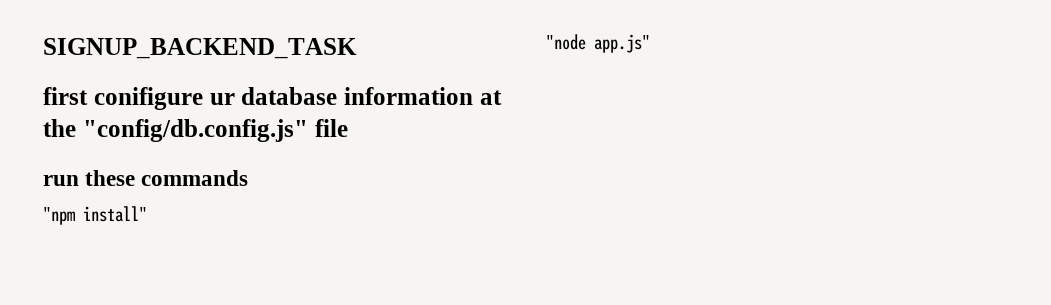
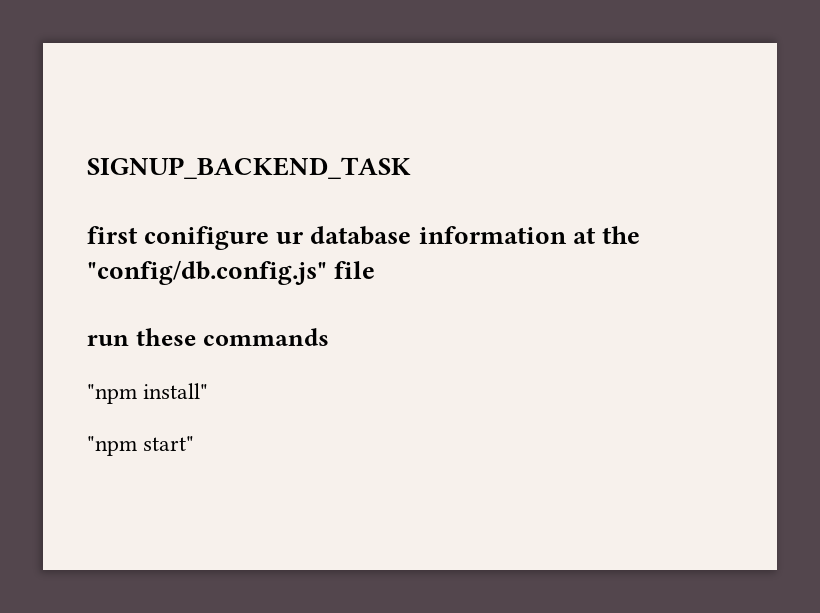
- "node app.js"
+ "npm start"

